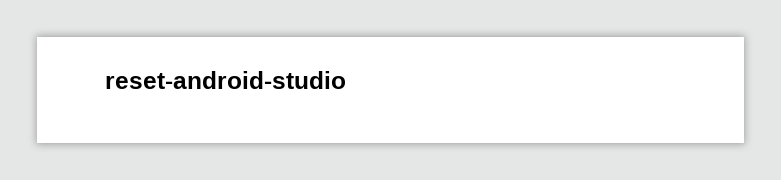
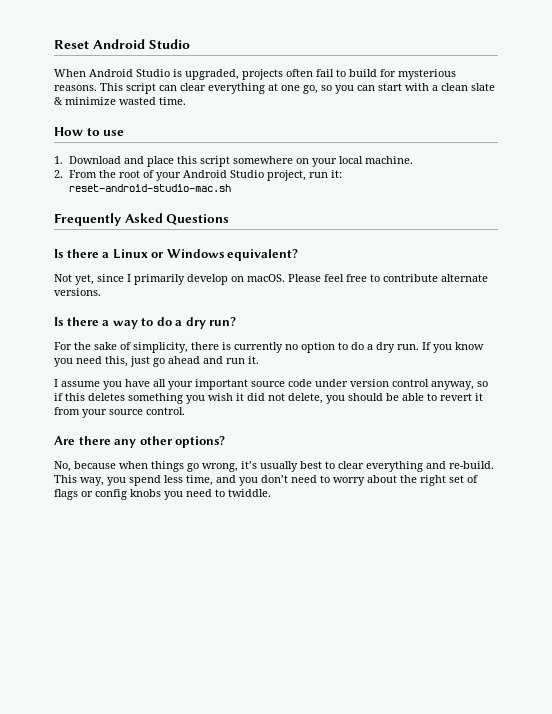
- reset-android-studio
+ Reset Android Studio
+ When Android Studio is upgraded, projects often fail to build for mysterious reasons. This script can clear everything at one go, so you can start with a clean slate & minimize wasted time.
+ How to use
+ 1. Download and place this script somewhere on your local machine.
+ 2. From the root of your Android Studio project, run it: reset-android-studio-mac.sh
+ Frequently Asked Questions
+ Is there a Linux or Windows equivalent?
+ Not yet, since I primarily develop on macOS. Please feel free to contribute alternate versions.
+ Is there a way to do a dry run?
+ For the sake of simplicity, there is currently no option to do a dry run. If you know you need this, just go ahead and run it.
+ I assume you have all your important source code under version control anyway, so if this deletes something you wish it did not delete, you should be able to revert it from your source control.
+ Are there any other options?
+ No, because when things go wrong, it’s usually best to clear everything and re-build. This way, you spend less time, and you don’t need to worry about the right set of flags or config knobs you need to twiddle.

